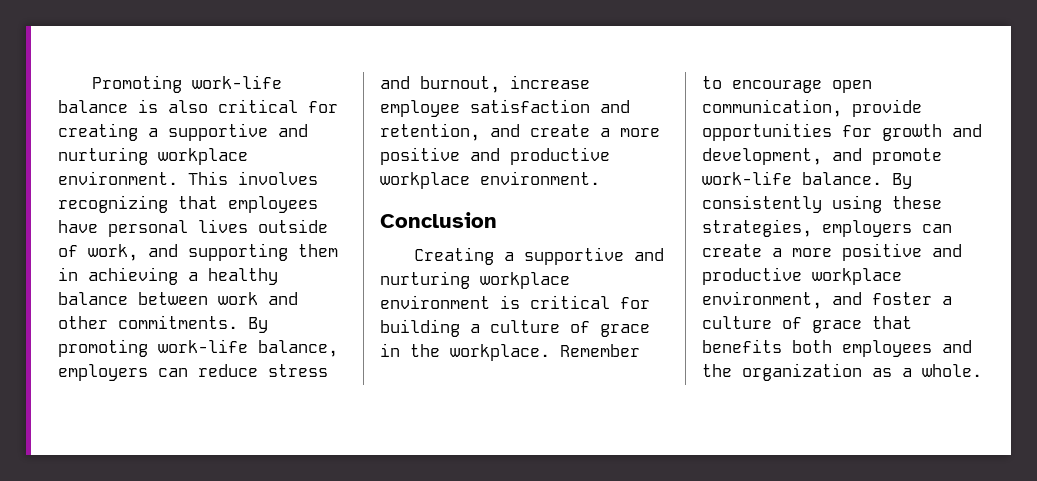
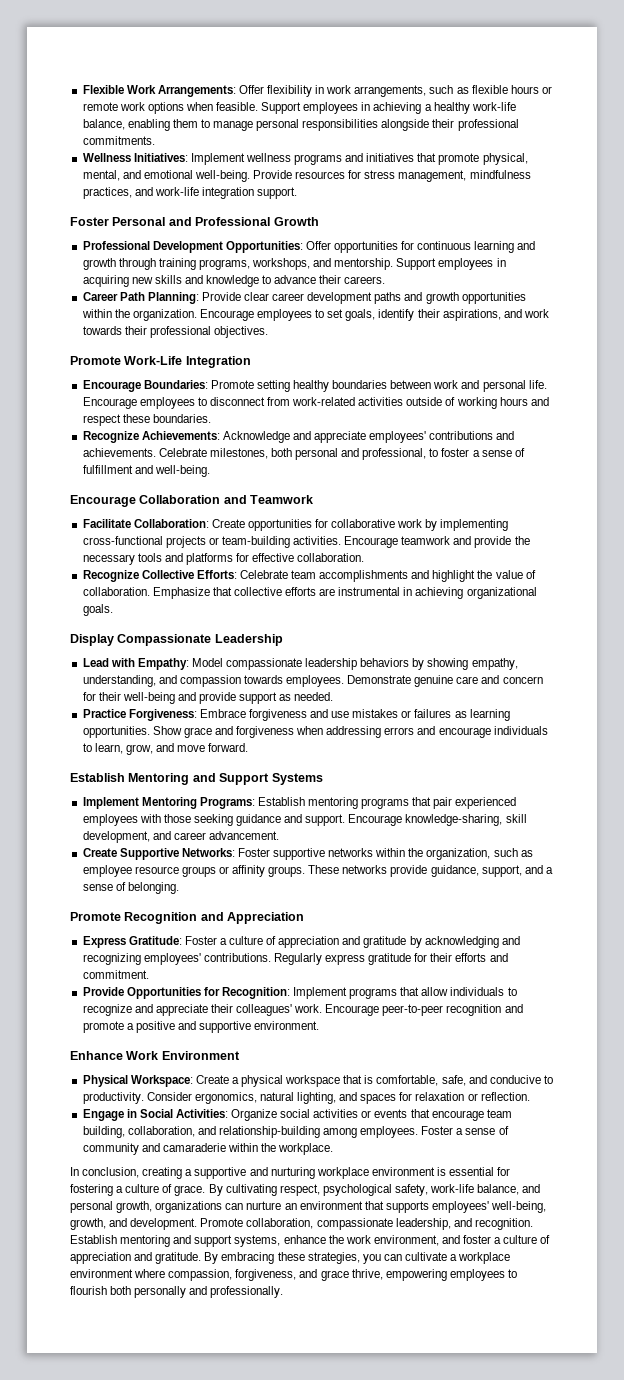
- Promoting work-life balance is also critical for creating a supportive and nurturing workplace environment. This involves recognizing that employees have personal lives outside of work, and supporting them in achieving a healthy balance between work and other commitments. By promoting work-life balance, employers can reduce stress and burnout, increase employee satisfaction and retention, and create a more positive and productive workplace environment.
- Conclusion
- Creating a supportive and nurturing workplace environment is critical for building a culture of grace in the workplace. Remember to encourage open communication, provide opportunities for growth and development, and promote work-life balance. By consistently using these strategies, employers can create a more positive and productive workplace environment, and foster a culture of grace that benefits both employees and the organization as a whole.
+ Flexible Work Arrangements: Offer flexibility in work arrangements, such as flexible hours or remote work options when feasible. Support employees in achieving a healthy work-life balance, enabling them to manage personal responsibilities alongside their professional commitments.
+ Wellness Initiatives: Implement wellness programs and initiatives that promote physical, mental, and emotional well-being. Provide resources for stress management, mindfulness practices, and work-life integration support.
+ Foster Personal and Professional Growth
+ Professional Development Opportunities: Offer opportunities for continuous learning and growth through training programs, workshops, and mentorship. Support employees in acquiring new skills and knowledge to advance their careers.
+ Career Path Planning: Provide clear career development paths and growth opportunities within the organization. Encourage employees to set goals, identify their aspirations, and work towards their professional objectives.
+ Promote Work-Life Integration
+ Encourage Boundaries: Promote setting healthy boundaries between work and personal life. Encourage employees to disconnect from work-related activities outside of working hours and respect these boundaries.
+ Recognize Achievements: Acknowledge and appreciate employees' contributions and achievements. Celebrate milestones, both personal and professional, to foster a sense of fulfillment and well-being.
+ Encourage Collaboration and Teamwork
+ Facilitate Collaboration: Create opportunities for collaborative work by implementing cross-functional projects or team-building activities. Encourage teamwork and provide the necessary tools and platforms for effective collaboration.
+ Recognize Collective Efforts: Celebrate team accomplishments and highlight the value of collaboration. Emphasize that collective efforts are instrumental in achieving organizational goals.
+ Display Compassionate Leadership
+ Lead with Empathy: Model compassionate leadership behaviors by showing empathy, understanding, and compassion towards employees. Demonstrate genuine care and concern for their well-being and provide support as needed.
+ Practice Forgiveness: Embrace forgiveness and use mistakes or failures as learning opportunities. Show grace and forgiveness when addressing errors and encourage individuals to learn, grow, and move forward.
+ Establish Mentoring and Support Systems
+ Implement Mentoring Programs: Establish mentoring programs that pair experienced employees with those seeking guidance and support. Encourage knowledge-sharing, skill development, and career advancement.
+ Create Supportive Networks: Foster supportive networks within the organization, such as employee resource groups or affinity groups. These networks provide guidance, support, and a sense of belonging.
+ Promote Recognition and Appreciation
+ Express Gratitude: Foster a culture of appreciation and gratitude by acknowledging and recognizing employees' contributions. Regularly express gratitude for their efforts and commitment.
+ Provide Opportunities for Recognition: Implement programs that allow individuals to recognize and appreciate their colleagues' work. Encourage peer-to-peer recognition and promote a positive and supportive environment.
+ Enhance Work Environment
+ Physical Workspace: Create a physical workspace that is comfortable, safe, and conducive to productivity. Consider ergonomics, natural lighting, and spaces for relaxation or reflection.
+ Engage in Social Activities: Organize social activities or events that encourage team building, collaboration, and relationship-building among employees. Foster a sense of community and camaraderie within the workplace.
+ In conclusion, creating a supportive and nurturing workplace environment is essential for fostering a culture of grace. By cultivating respect, psychological safety, work-life balance, and personal growth, organizations can nurture an environment that supports employees' well-being, growth, and development. Promote collaboration, compassionate leadership, and recognition. Establish mentoring and support systems, enhance the work environment, and foster a culture of appreciation and gratitude. By embracing these strategies, you can cultivate a workplace environment where compassion, forgiveness, and grace thrive, empowering employees to flourish both personally and professionally.

